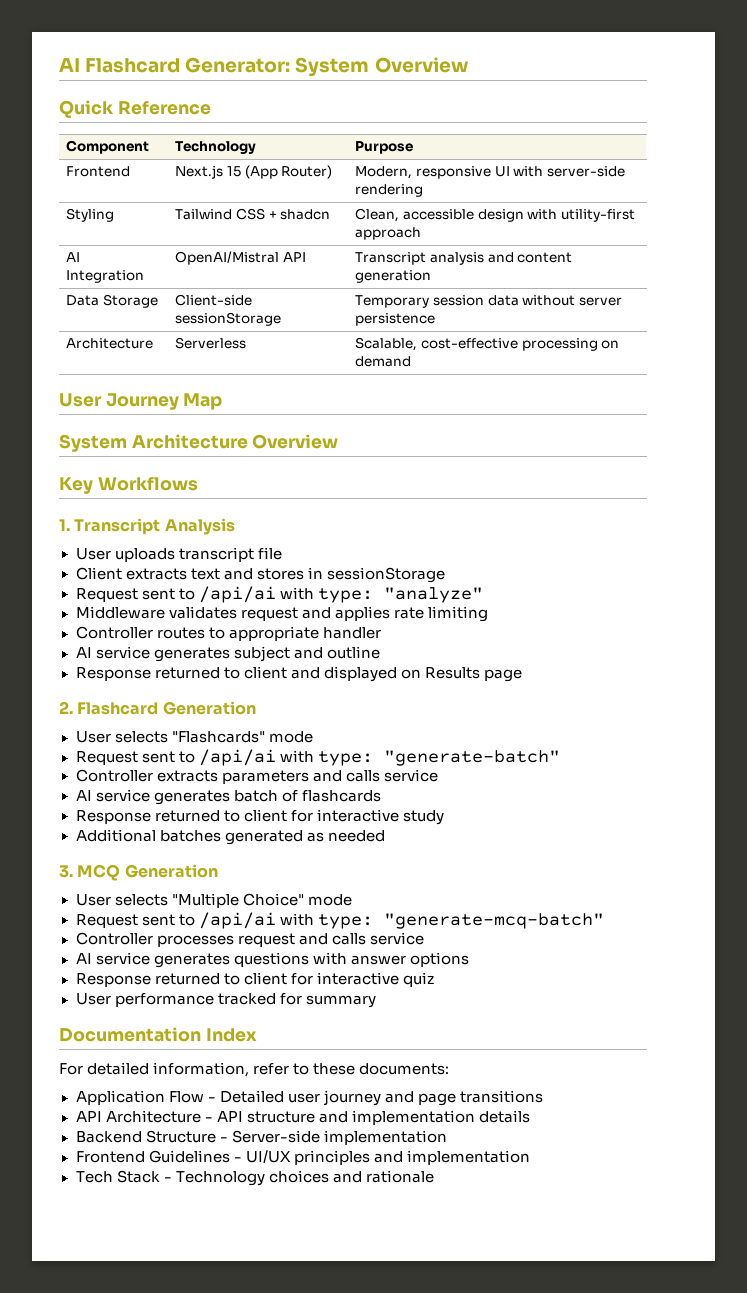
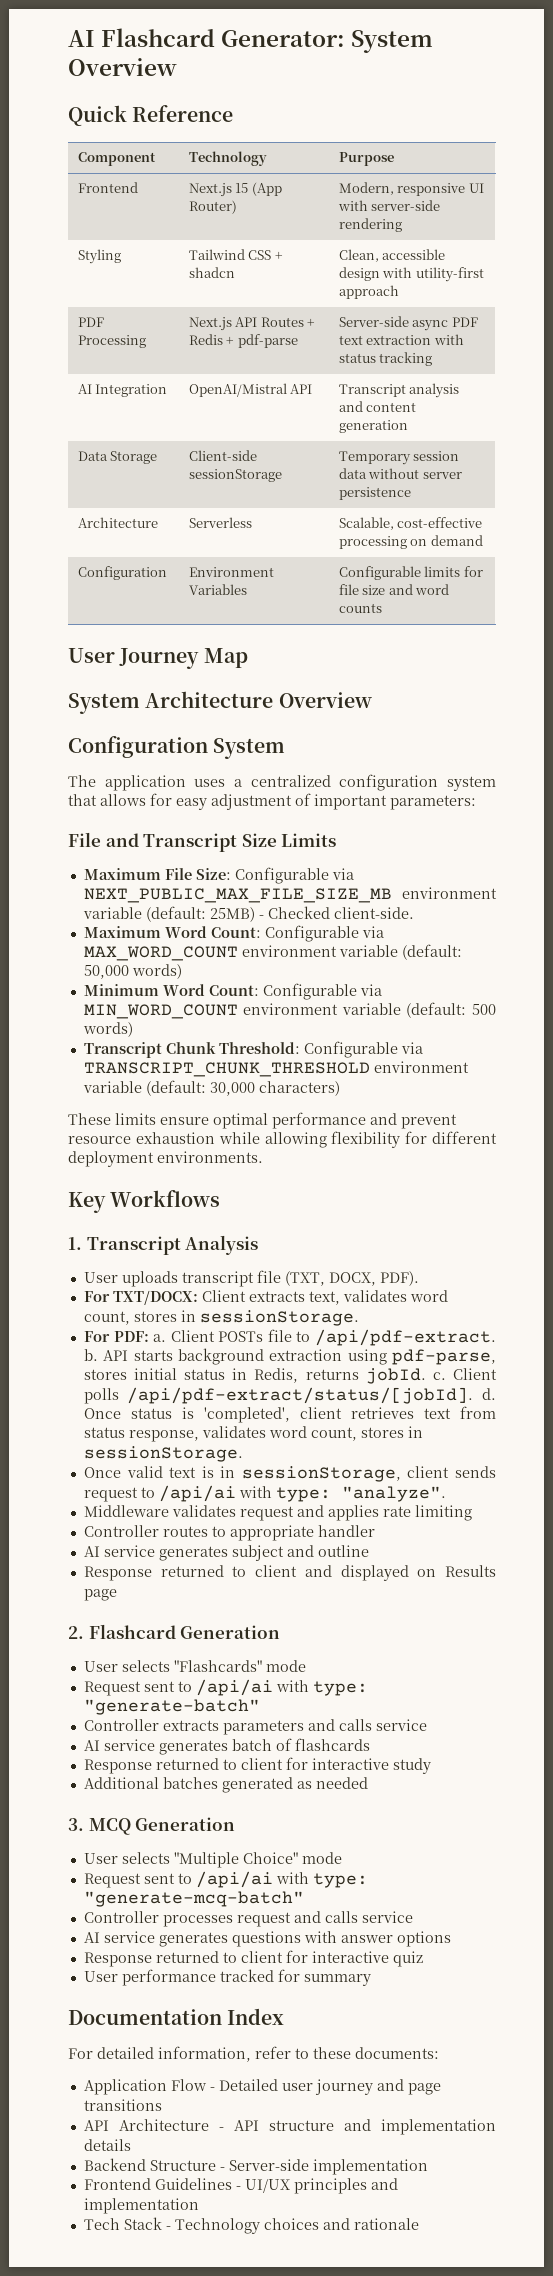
+ PDF Processing | Next.js API Routes + Redis + pdf-parse | Server-side async PDF text extraction with status tracking
+ Configuration | Environment Variables | Configurable limits for file size and word counts
+ Configuration System
+ The application uses a centralized configuration system that allows for easy adjustment of important parameters:
+ File and Transcript Size Limits
+ Maximum File Size: Configurable via NEXT_PUBLIC_MAX_FILE_SIZE_MB environment variable (default: 25MB) - Checked client-side.
+ Maximum Word Count: Configurable via MAX_WORD_COUNT environment variable (default: 50,000 words)
+ Minimum Word Count: Configurable via MIN_WORD_COUNT environment variable (default: 500 words)
+ Transcript Chunk Threshold: Configurable via TRANSCRIPT_CHUNK_THRESHOLD environment variable (default: 30,000 characters)
+ These limits ensure optimal performance and prevent resource exhaustion while allowing flexibility for different deployment environments.
- User uploads transcript file
- Client extracts text and stores in sessionStorage
- Request sent to /api/ai with type: "analyze"
+ User uploads transcript file (TXT, DOCX, PDF).
+ For TXT/DOCX: Client extracts text, validates word count, stores in sessionStorage.
+ For PDF: a. Client POSTs file to /api/pdf-extract. b. API starts background extraction using pdf-parse, stores initial status in Redis, returns jobId. c. Client polls /api/pdf-extract/status/[jobId]. d. Once status is 'completed', client retrieves text from status response, validates word count, stores in sessionStorage.
+ Once valid text is in sessionStorage, client sends request to /api/ai with type: "analyze".

